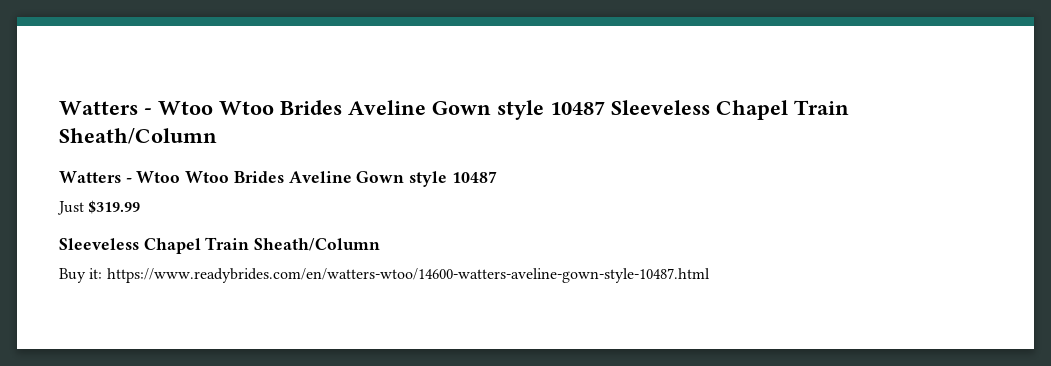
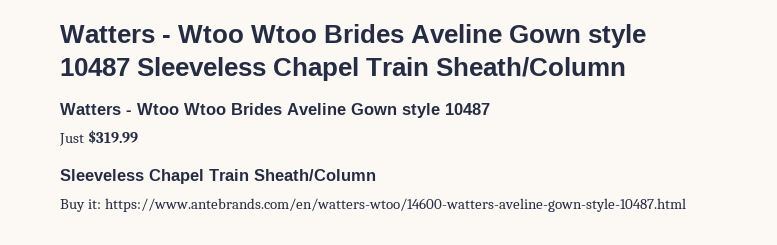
- Buy it: https://www.readybrides.com/en/watters-wtoo/14600-watters-aveline-gown-style-10487.html
+ Buy it: https://www.antebrands.com/en/watters-wtoo/14600-watters-aveline-gown-style-10487.html

